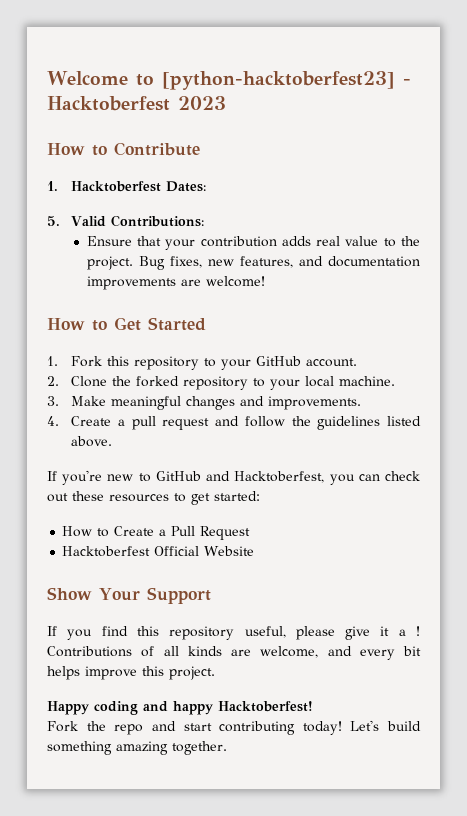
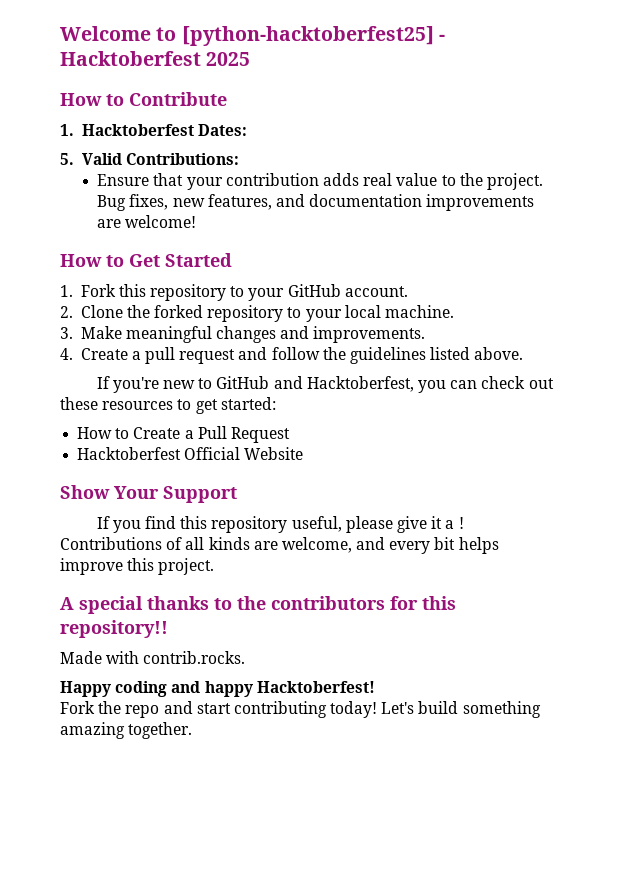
- Welcome to [python-hacktoberfest23] - Hacktoberfest 2023
+ Welcome to [python-hacktoberfest25] - Hacktoberfest 2025
+ A special thanks to the contributors for this repository!!
+ Made with contrib.rocks.

